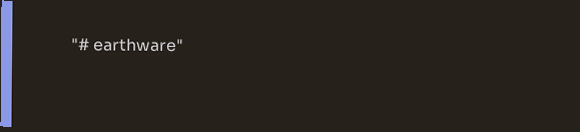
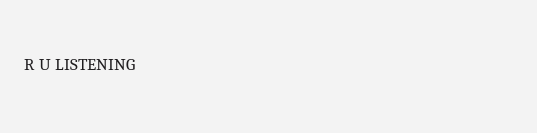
- "# earthware"
+ R U LISTENING

